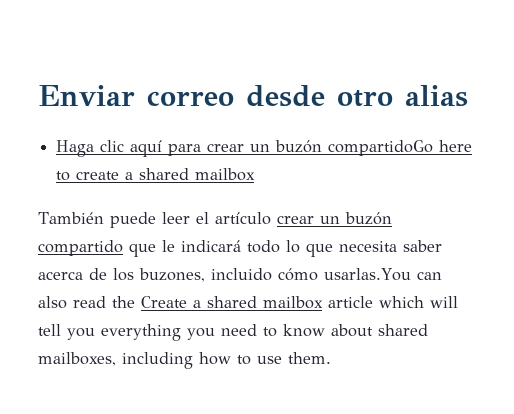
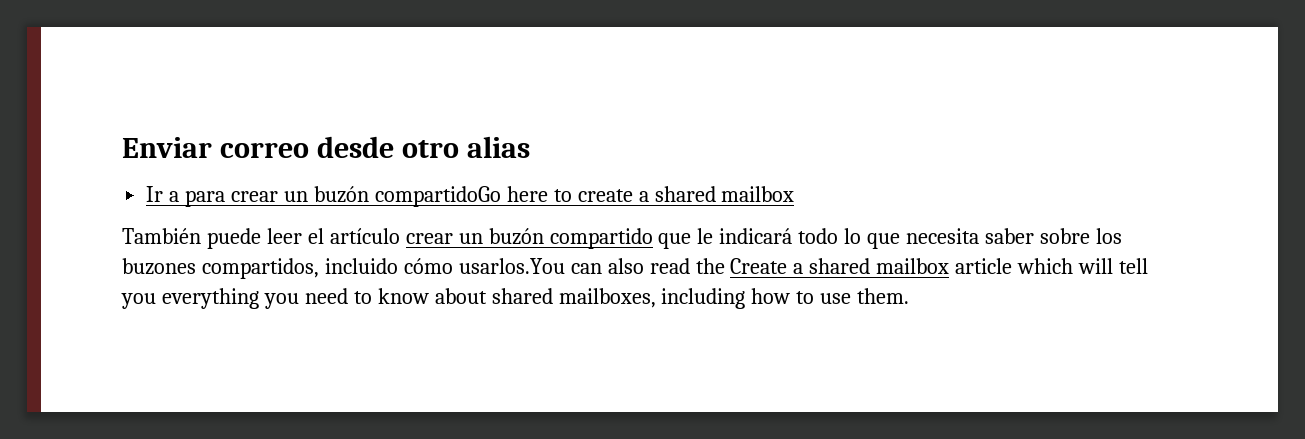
- Haga clic aquí para crear un buzón compartidoGo here to create a shared mailbox
+ Ir a para crear un buzón compartidoGo here to create a shared mailbox
- También puede leer el artículo crear un buzón compartido que le indicará todo lo que necesita saber acerca de los buzones, incluido cómo usarlas.You can also read the Create a shared mailbox article which will tell you everything you need to know about shared mailboxes, including how to use them.
+ También puede leer el artículo crear un buzón compartido que le indicará todo lo que necesita saber sobre los buzones compartidos, incluido cómo usarlos.You can also read the Create a shared mailbox article which will tell you everything you need to know about shared mailboxes, including how to use them.

